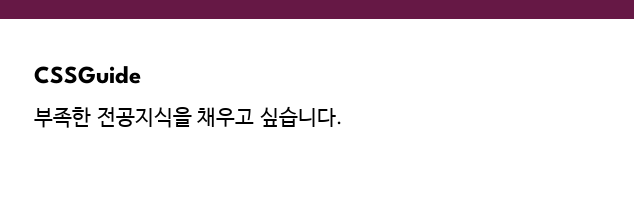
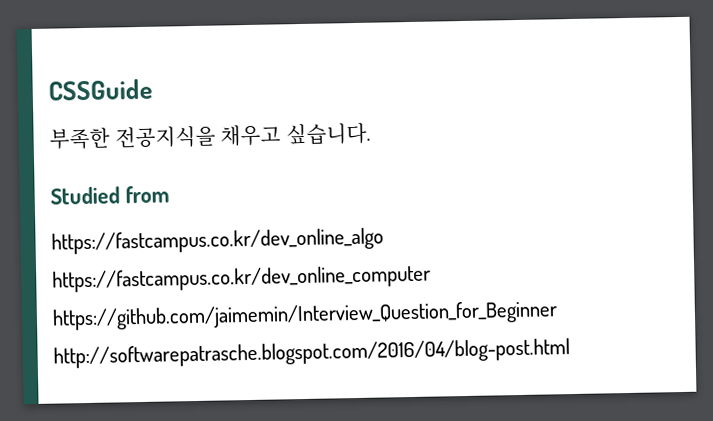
+ Studied from
+ https://fastcampus.co.kr/dev_online_algo
+ https://fastcampus.co.kr/dev_online_computer
+ https://github.com/jaimemin/Interview_Question_for_Beginner
+ http://softwarepatrasche.blogspot.com/2016/04/blog-post.html

